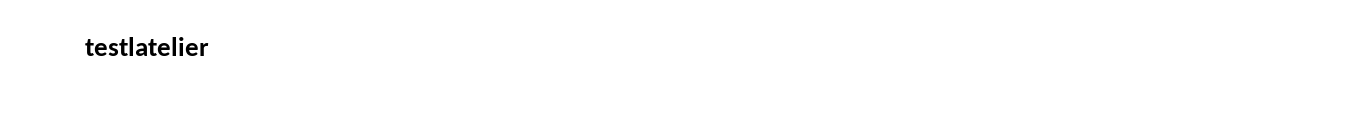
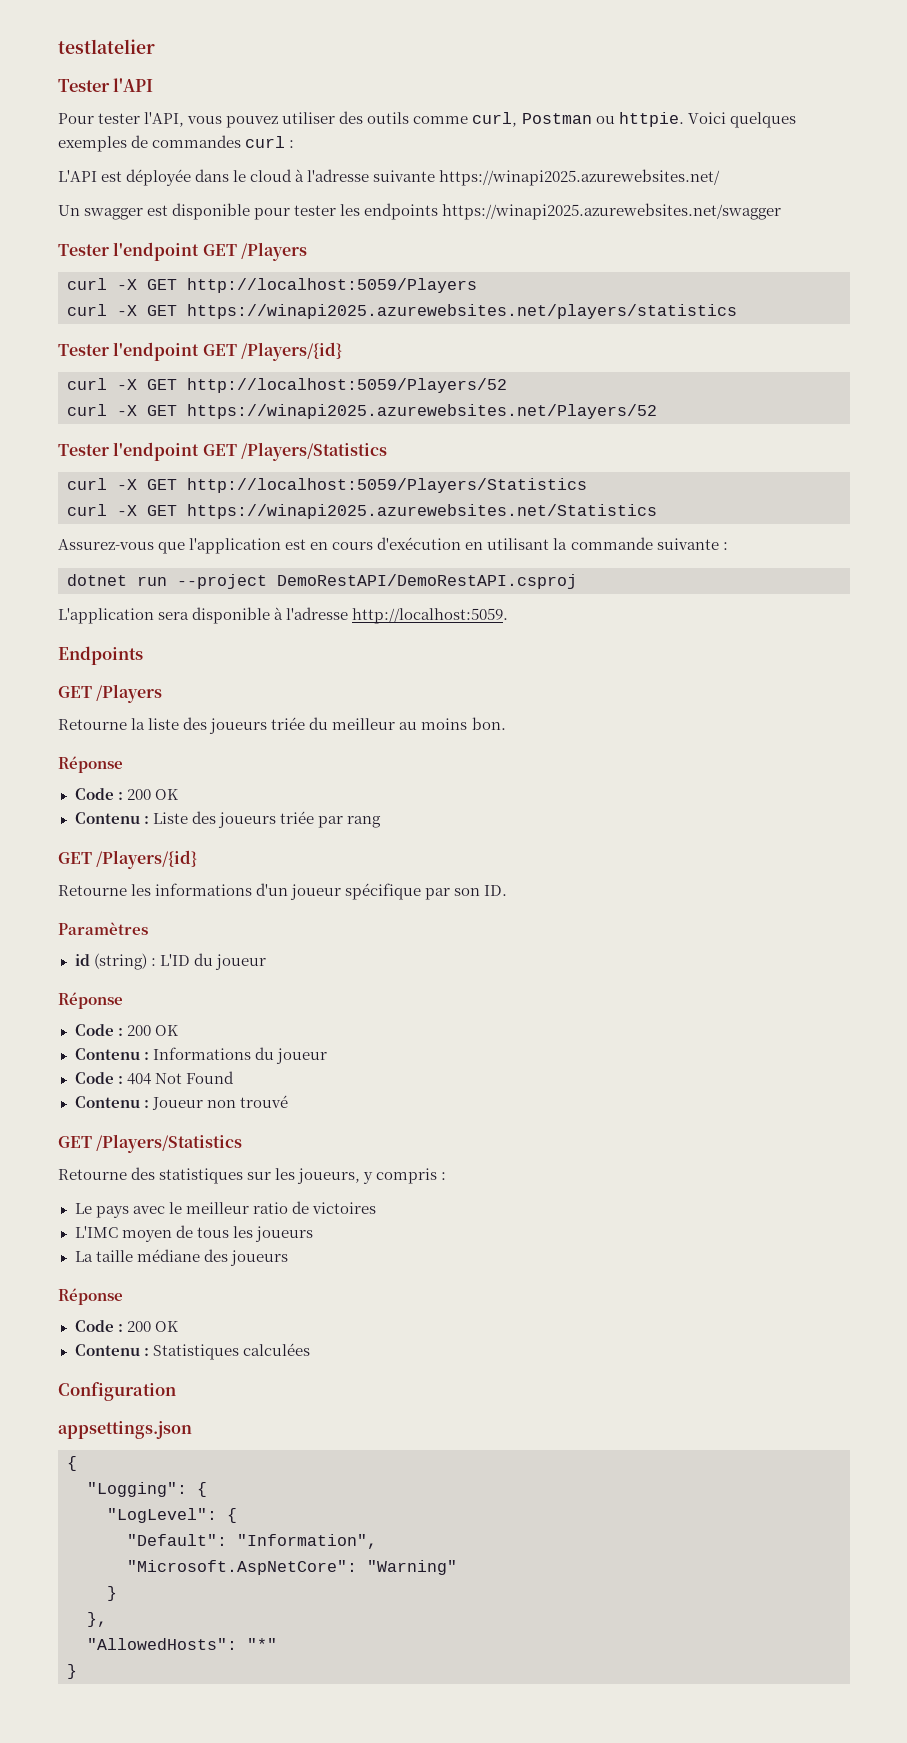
+ Tester l'API
+ Pour tester l'API, vous pouvez utiliser des outils comme curl, Postman ou httpie. Voici quelques exemples de commandes curl :
+ L'API est déployée dans le cloud à l'adresse suivante https://winapi2025.azurewebsites.net/
+ Un swagger est disponible pour tester les endpoints https://winapi2025.azurewebsites.net/swagger
+ Tester l'endpoint GET /Players
+ curl -X GET http://localhost:5059/Players
+ curl -X GET https://winapi2025.azurewebsites.net/players/statistics
+ Tester l'endpoint GET /Players/{id}
+ curl -X GET http://localhost:5059/Players/52
+ curl -X GET https://winapi2025.azurewebsites.net/Players/52
+ Tester l'endpoint GET /Players/Statistics
+ curl -X GET http://localhost:5059/Players/Statistics
+ curl -X GET https://winapi2025.azurewebsites.net/Statistics
+ Assurez-vous que l'application est en cours d'exécution en utilisant la commande suivante :
+ dotnet run --project DemoRestAPI/DemoRestAPI.csproj
+ L'application sera disponible à l'adresse http://localhost:5059.
+ Endpoints
+ GET /Players
+ Retourne la liste des joueurs triée du meilleur au moins bon.
+ Réponse
+ Code : 200 OK
+ Contenu : Liste des joueurs triée par rang
+ GET /Players/{id}
+ Retourne les informations d'un joueur spécifique par son ID.
+ Paramètres
+ id (string) : L'ID du joueur
+ Réponse
+ Code : 200 OK
+ Contenu : Informations du joueur
+ Code : 404 Not Found
+ Contenu : Joueur non trouvé
+ GET /Players/Statistics
+ Retourne des statistiques sur les joueurs, y compris :
+ Le pays avec le meilleur ratio de victoires
+ L'IMC moyen de tous les joueurs
+ La taille médiane des joueurs
+ Réponse
+ Code : 200 OK
+ Contenu : Statistiques calculées
+ Configuration
+ appsettings.json
+ {
+ "Logging": {
+ "LogLevel": {
+ "Default": "Information",
+ "Microsoft.AspNetCore": "Warning"
+ }
+ },
+ "AllowedHosts": "*"
+ }

